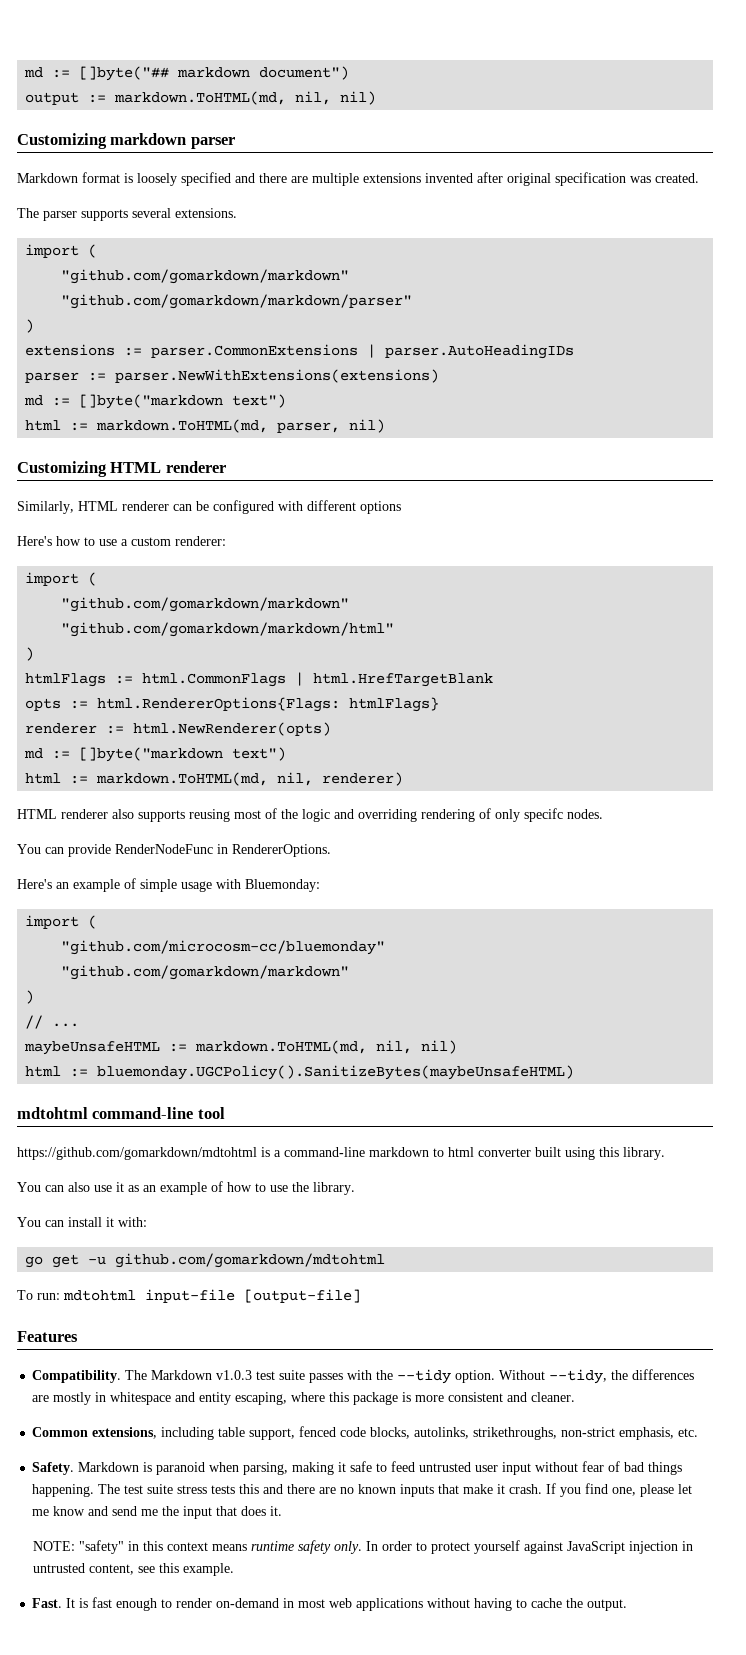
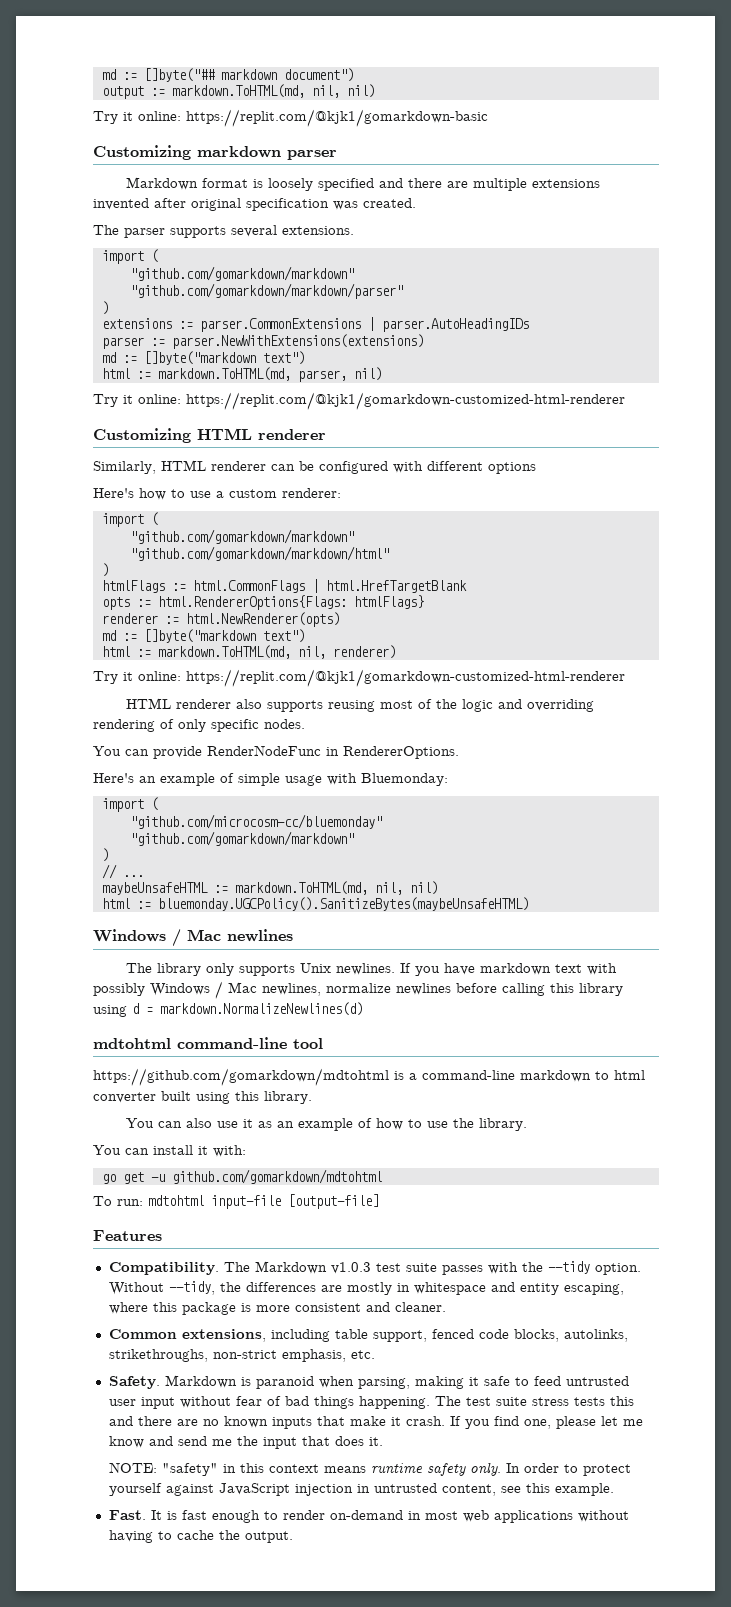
+ Try it online: https://replit.com/@kjk1/gomarkdown-basic
  html := markdown.ToHTML(md, parser, nil)
+ Try it online: https://replit.com/@kjk1/gomarkdown-customized-html-renderer
  html := markdown.ToHTML(md, nil, renderer)
+ Try it online: https://replit.com/@kjk1/gomarkdown-customized-html-renderer
- HTML renderer also supports reusing most of the logic and overriding rendering of only specifc nodes.
+ HTML renderer also supports reusing most of the logic and overriding rendering of only specific nodes.
+ Windows / Mac newlines
+ The library only supports Unix newlines. If you have markdown text with possibly Windows / Mac newlines, normalize newlines before calling this library using d = markdown.NormalizeNewlines(d)

